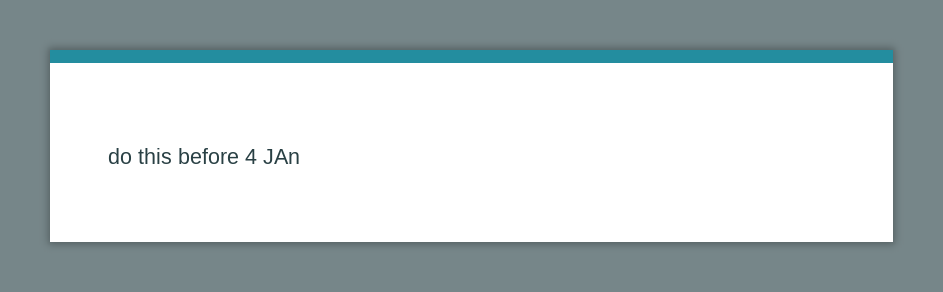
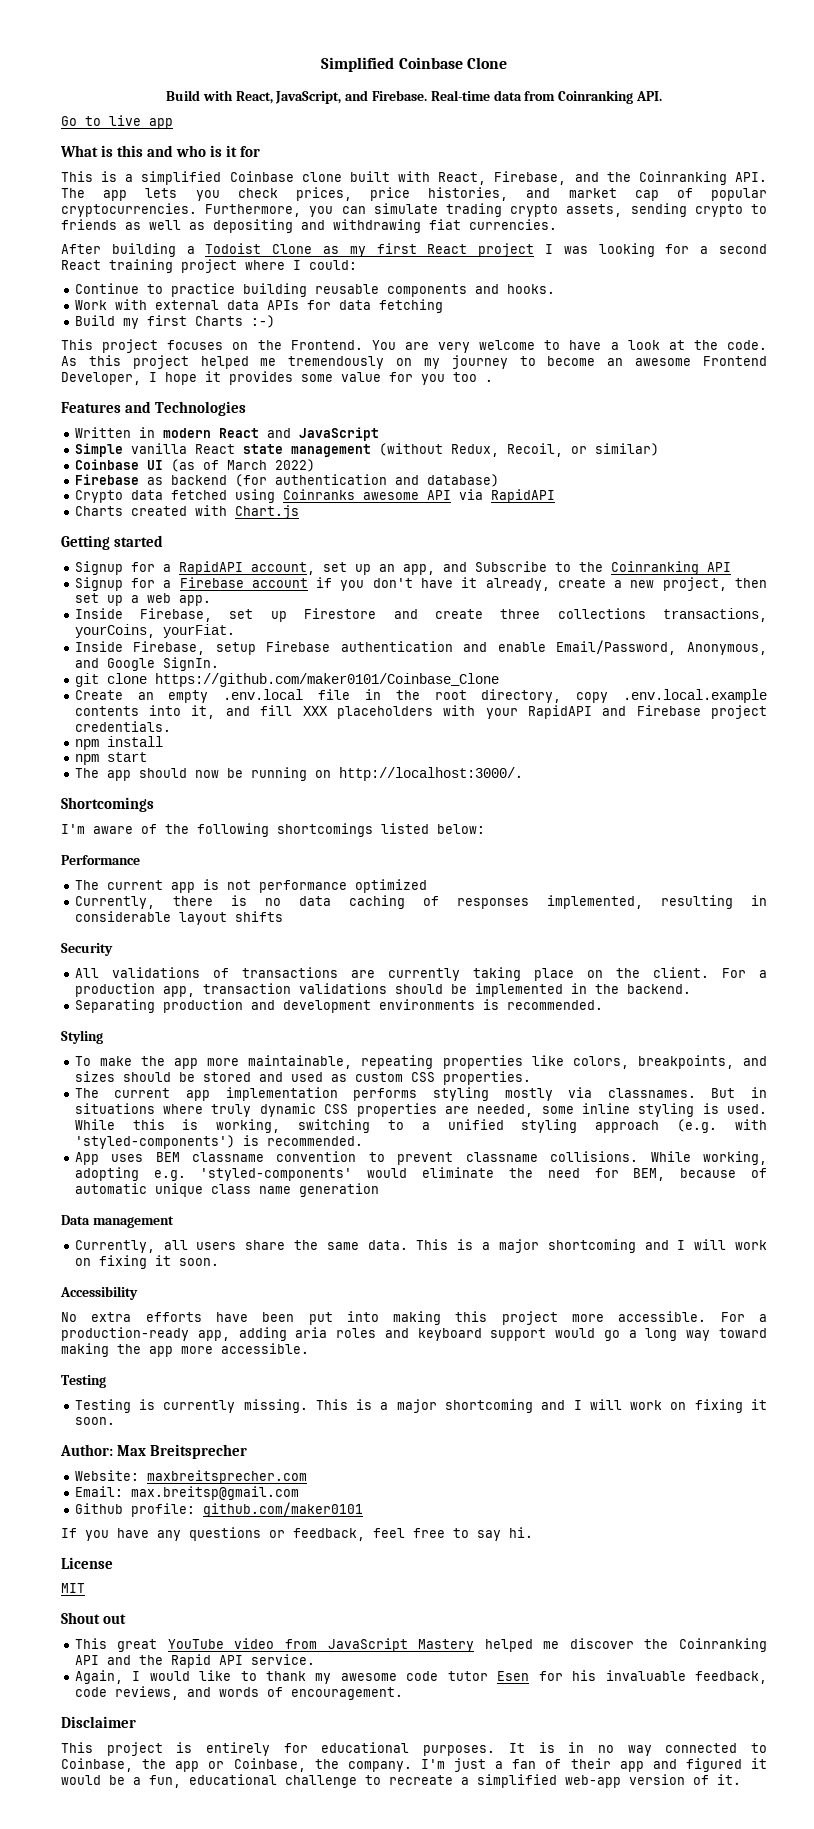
- do this before 4 JAn
+ Simplified Coinbase Clone
+ Build with React, JavaScript, and Firebase. Real-time data from Coinranking API.
+ Go to live app
+ What is this and who is it for
+ This is a simplified Coinbase clone built with React, Firebase, and the Coinranking API. The app lets you check prices, price histories, and market cap of popular cryptocurrencies. Furthermore, you can simulate trading crypto assets, sending crypto to friends as well as depositing and withdrawing fiat currencies.
+ After building a Todoist Clone as my first React project I was looking for a second React training project where I could:
+ Continue to practice building reusable components and hooks.
+ Work with external data APIs for data fetching
+ Build my first Charts :-)
+ This project focuses on the Frontend. You are very welcome to have a look at the code. As this project helped me tremendously on my journey to become an awesome Frontend Developer, I hope it provides some value for you too .
+ Features and Technologies
+ Written in modern React and JavaScript
+ Simple vanilla React state management (without Redux, Recoil, or similar)
+ Coinbase UI (as of March 2022)
+ Firebase as backend (for authentication and database)
+ Crypto data fetched using Coinranks awesome API via RapidAPI
+ Charts created with Chart.js
+ Getting started
+ Signup for a RapidAPI account, set up an app, and Subscribe to the Coinranking API
+ Signup for a Firebase account if you don't have it already, create a new project, then set up a web app.
+ Inside Firebase, set up Firestore and create three collections transactions, yourCoins, yourFiat.
+ Inside Firebase, setup Firebase authentication and enable Email/Password, Anonymous, and Google SignIn.
+ git clone https://github.com/maker0101/Coinbase_Clone
+ Create an empty .env.local file in the root directory, copy .env.local.example contents into it, and fill XXX placeholders with your RapidAPI and Firebase project credentials.
+ npm install
+ npm start
+ The app should now be running on http://localhost:3000/.
+ Shortcomings
+ I'm aware of the following shortcomings listed below:
+ Performance
+ The current app is not performance optimized
+ Currently, there is no data caching of responses implemented, resulting in considerable layout shifts
+ Security
+ All validations of transactions are currently taking place on the client. For a production app, transaction validations should be implemented in the backend.
+ Separating production and development environments is recommended.
+ Styling
+ To make the app more maintainable, repeating properties like colors, breakpoints, and sizes should be stored and used as custom CSS properties.
+ The current app implementation performs styling mostly via classnames. But in situations where truly dynamic CSS properties are needed, some inline styling is used. While this is working, switching to a unified styling approach (e.g. with 'styled-components') is recommended.
+ App uses BEM classname convention to prevent classname collisions. While working, adopting e.g. 'styled-components' would eliminate the need for BEM, because of automatic unique class name generation
+ Data management
+ Currently, all users share the same data. This is a major shortcoming and I will work on fixing it soon.
+ Accessibility
+ No extra efforts have been put into making this project more accessible. For a production-ready app, adding aria roles and keyboard support would go a long way toward making the app more accessible.
+ Testing
+ Testing is currently missing. This is a major shortcoming and I will work on fixing it soon.
+ Author: Max Breitsprecher
+ Website: maxbreitsprecher.com
+ Email: max.breitsp@gmail.com
+ Github profile: github.com/maker0101
+ If you have any questions or feedback, feel free to say hi.
+ License
+ MIT
+ Shout out
+ This great YouTube video from JavaScript Mastery helped me discover the Coinranking API and the Rapid API service.
+ Again, I would like to thank my awesome code tutor Esen for his invaluable feedback, code reviews, and words of encouragement.
+ Disclaimer
+ This project is entirely for educational purposes. It is in no way connected to Coinbase, the app or Coinbase, the company. I'm just a fan of their app and figured it would be a fun, educational challenge to recreate a simplified web-app version of it.

